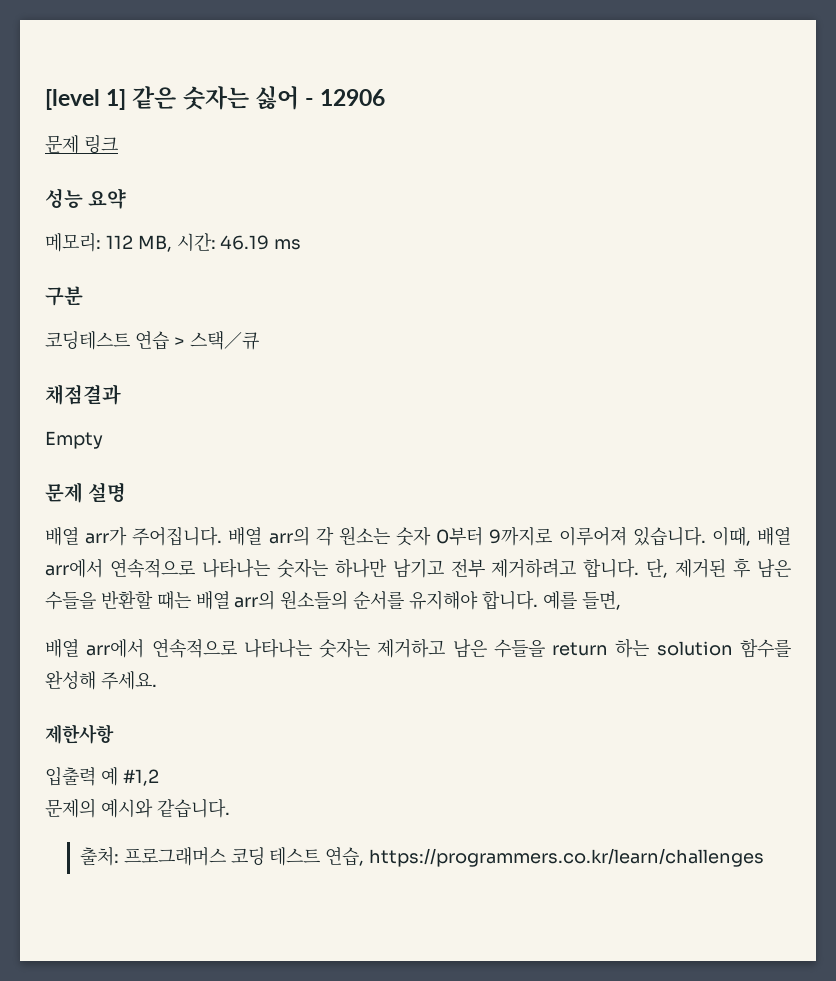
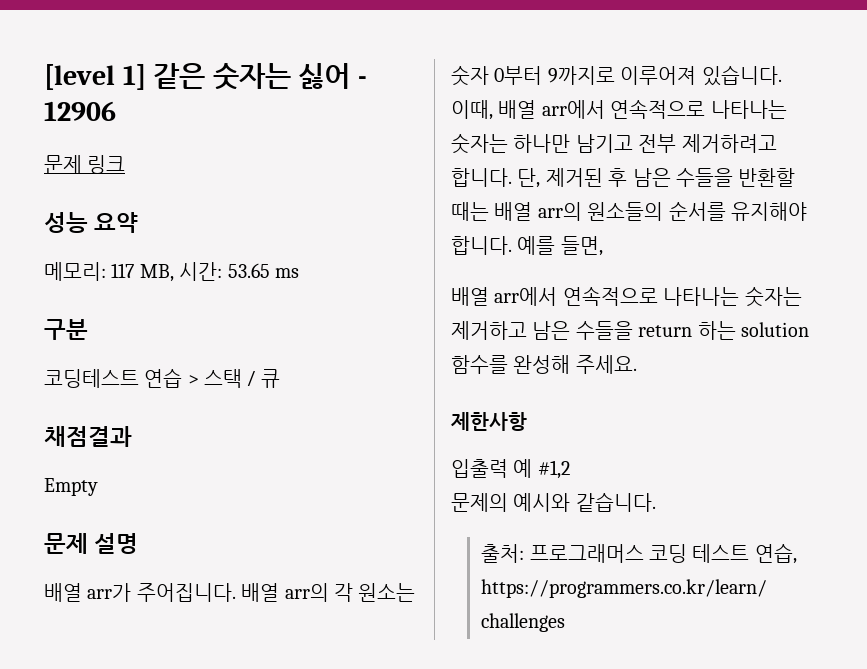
- 메모리: 112 MB, 시간: 46.19 ms
+ 메모리: 117 MB, 시간: 53.65 ms

